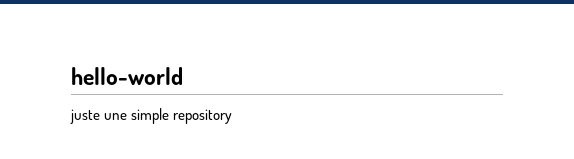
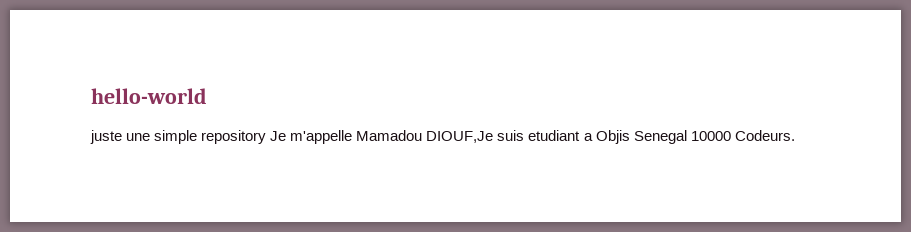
- juste une simple repository
+ juste une simple repository Je m'appelle Mamadou DIOUF,Je suis etudiant a Objis Senegal 10000 Codeurs.

